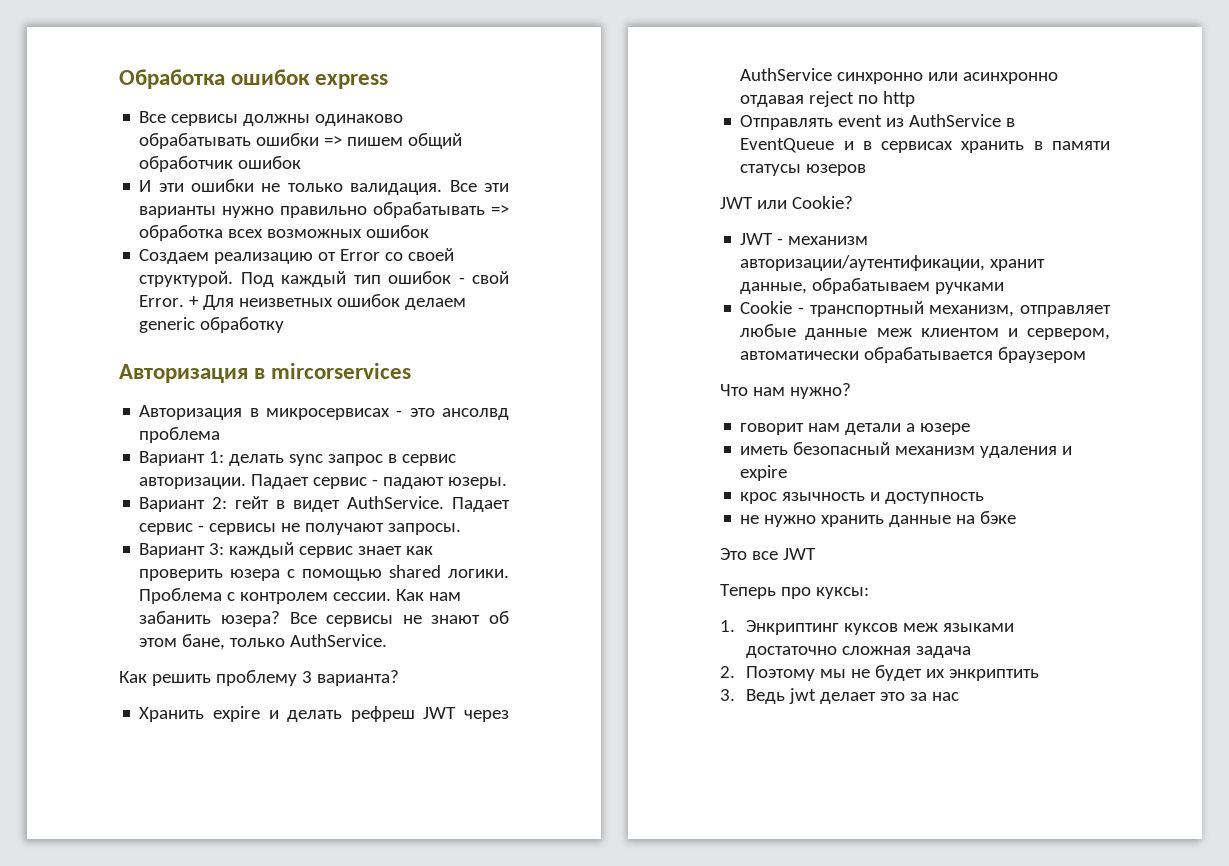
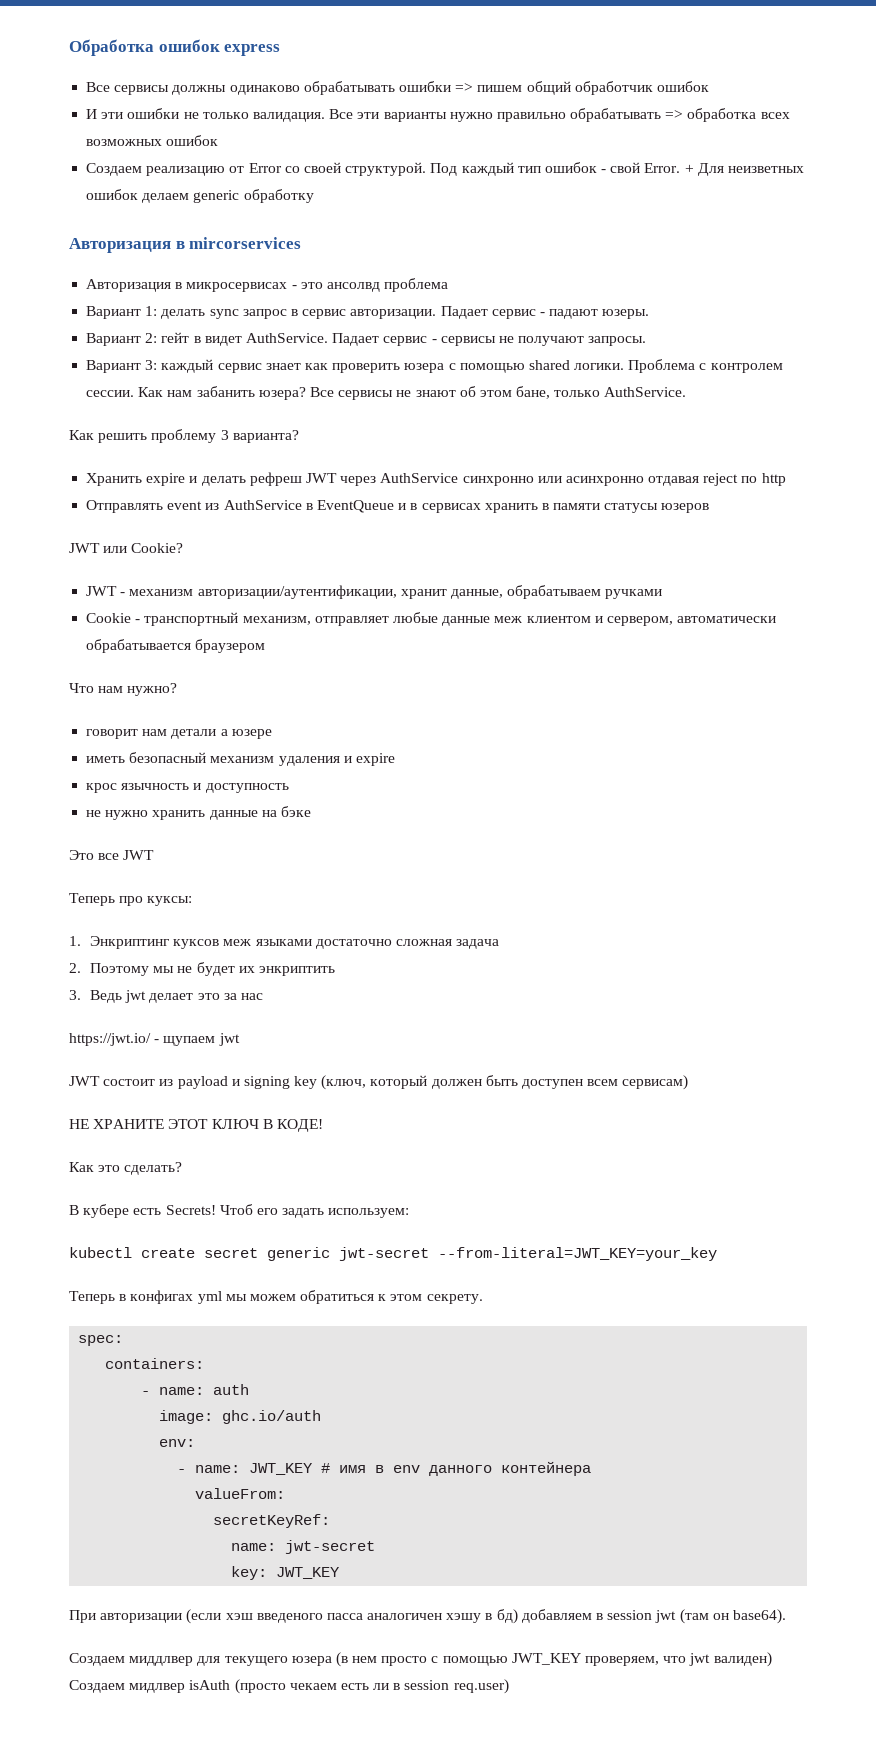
+ https://jwt.io/ - щупаем jwt
+ JWT состоит из payload и signing key (ключ, который должен быть доступен всем сервисам)
+ НЕ ХРАНИТЕ ЭТОТ КЛЮЧ В КОДЕ!
+ Как это сделать?
+ В кубере есть Secrets! Чтоб его задать используем:
+ kubectl create secret generic jwt-secret --from-literal=JWT_KEY=your_key
+ Теперь в конфигах yml мы можем обратиться к этом секрету.
+ spec:
+ containers:
+ - name: auth
+ image: ghc.io/auth
+ env:
+ - name: JWT_KEY # имя в env данного контейнера
+ valueFrom:
+ secretKeyRef:
+ name: jwt-secret
+ key: JWT_KEY
+ При авторизации (если хэш введеного пасса аналогичен хэшу в бд) добавляем в session jwt (там он base64).
+ Создаем миддлвер для текущего юзера (в нем просто с помощью JWT_KEY проверяем, что jwt валиден) Создаем мидлвер isAuth (просто чекаем есть ли в session req.user)

